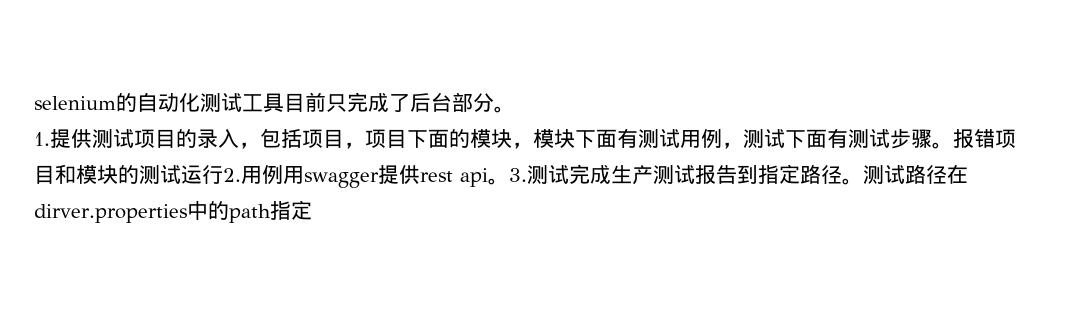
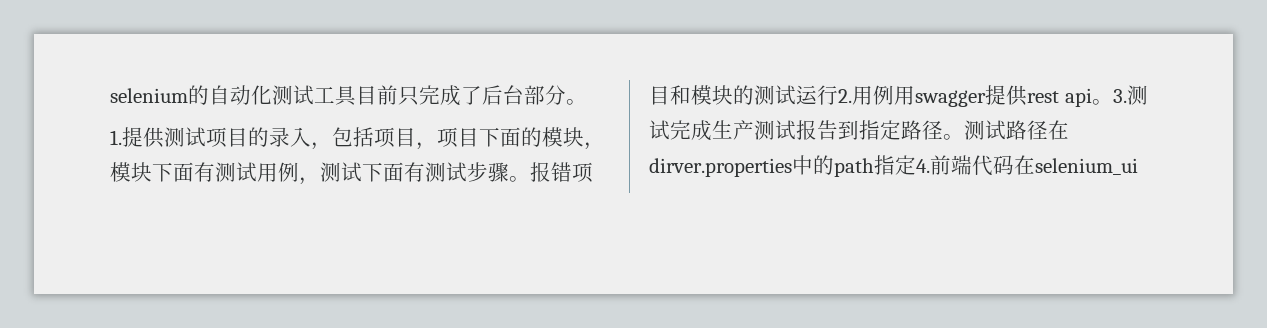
- 测试路径在dirver.properties中的path指定
+ 测试路径在dirver.properties中的path指定4.前端代码在selenium_ui

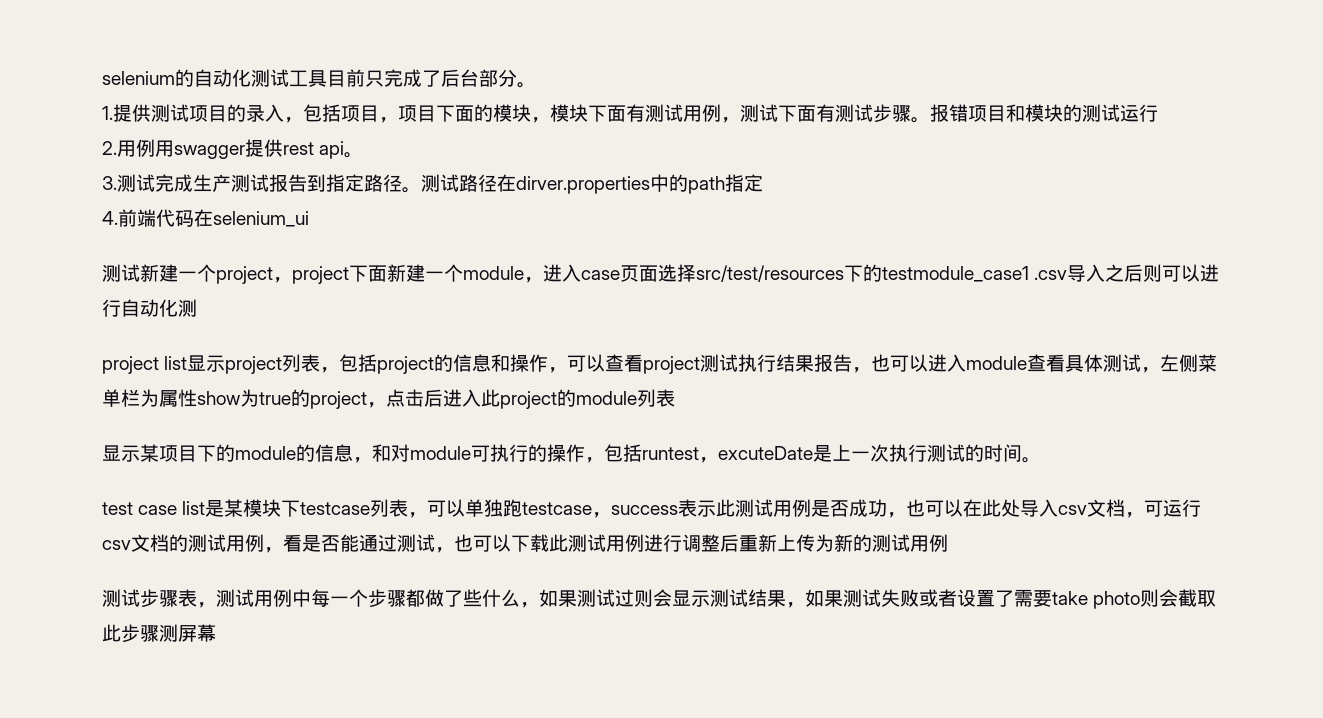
- 报错项目和模块的测试运行2.用例用swagger提供rest api。3.测试完成生产测试报告到指定路径。
+ 报错项目和模块的测试运行
+ 2.用例用swagger提供rest api。
+ 3.测试完成生产测试报告到指定路径。
- 测试路径在dirver.properties中的path指定4.前端代码在selenium_ui
+ 测试路径在dirver.properties中的path指定
+ 4.前端代码在selenium_ui
+ 测试新建一个project，project下面新建一个module，进入case页面选择src/test/resources下的testmodule_case1 .csv导入之后则可以进行自动化测
+ project list显示project列表，包括project的信息和操作，可以查看project测试执行结果报告，也可以进入module查看具体测试，左侧菜单栏为属性show为true的project，点击后进入此project的module列表
+ 显示某项目下的module的信息，和对module可执行的操作，包括runtest，excuteDate是上一次执行测试的时间。
+ test case list是某模块下testcase列表，可以单独跑testcase，success表示此测试用例是否成功，也可以在此处导入csv文档，可运行csv文档的测试用例，看是否能通过测试，也可以下载此测试用例进行调整后重新上传为新的测试用例
+ 测试步骤表，测试用例中每一个步骤都做了些什么，如果测试过则会显示测试结果，如果测试失败或者设置了需要take photo则会截取此步骤测屏幕

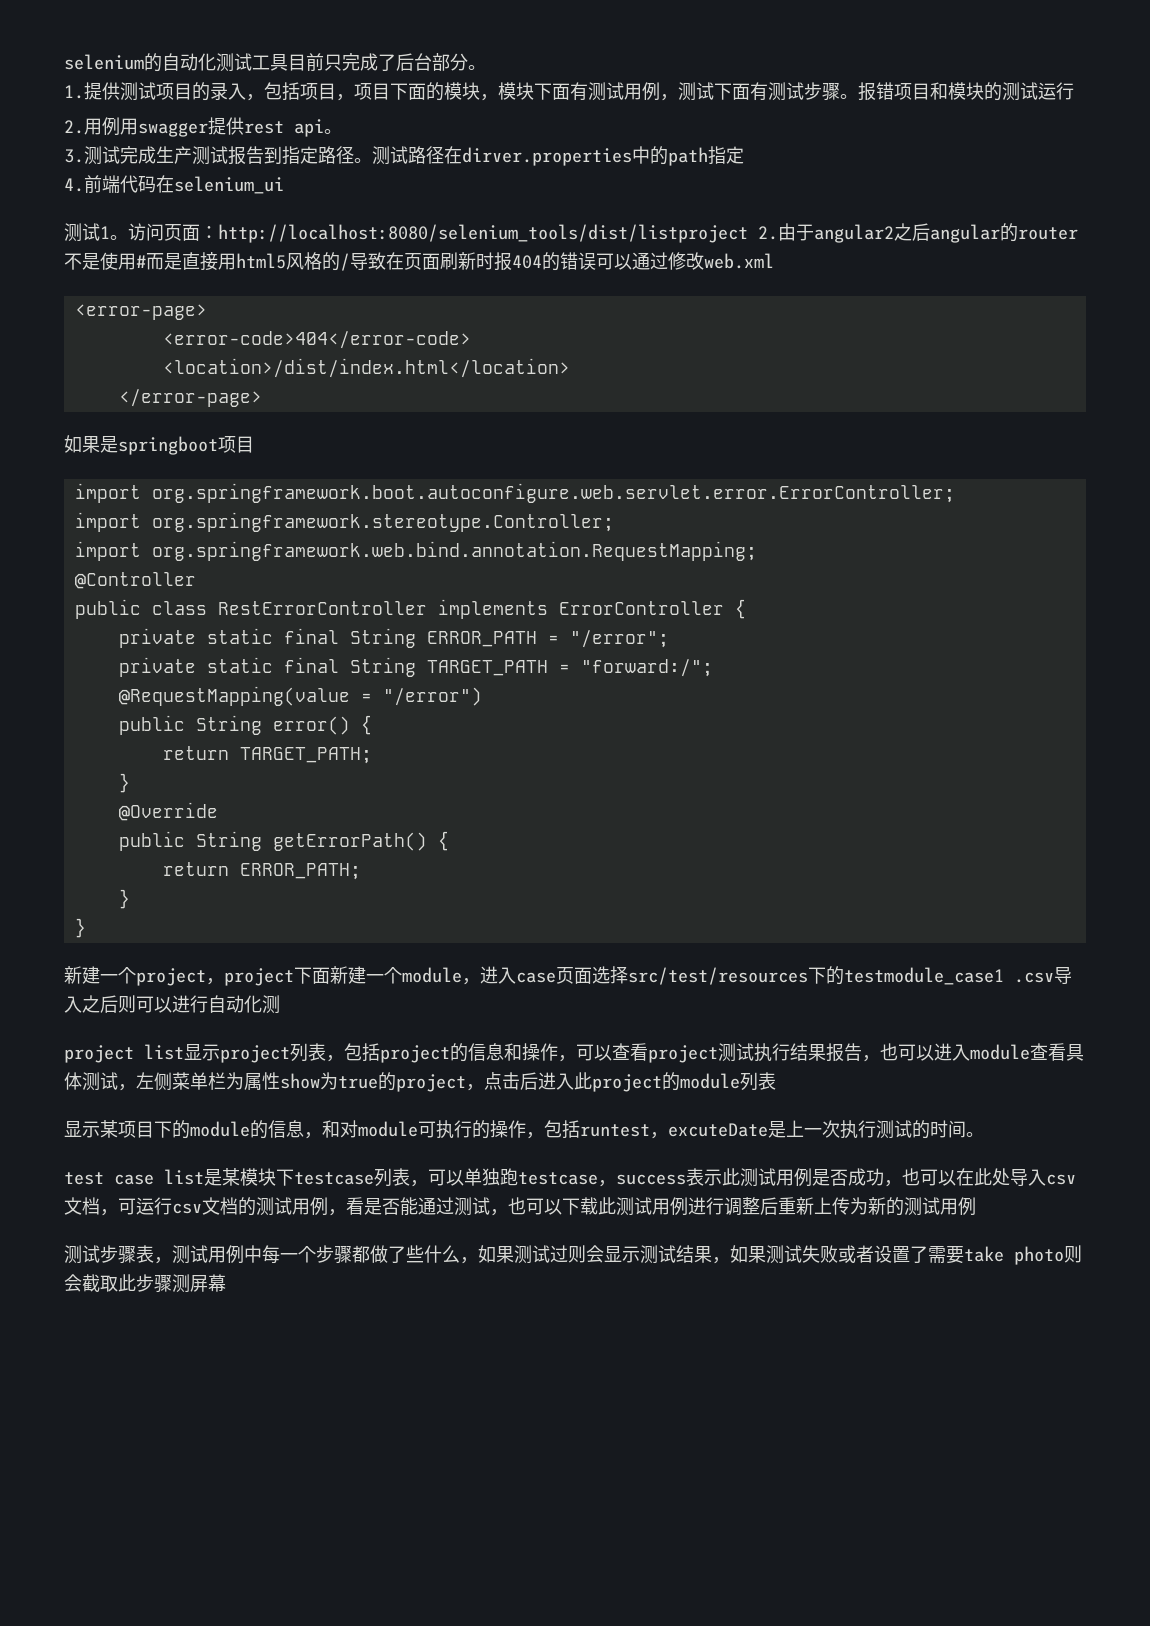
- 测试新建一个project，project下面新建一个module，进入case页面选择src/test/resources下的testmodule_case1 .csv导入之后则可以进行自动化测
+ 测试1。访问页面：http://localhost:8080/selenium_tools/dist/listproject 2.由于angular2之后angular的router不是使用#而是直接用html5风格的/导致在页面刷新时报404的错误可以通过修改web.xml
+ <error-page>
+ <error-code>404</error-code>
+ <location>/dist/index.html</location>
+ </error-page>
+ 如果是springboot项目
+ import org.springframework.boot.autoconfigure.web.servlet.error.ErrorController;
+ import org.springframework.stereotype.Controller;
+ import org.springframework.web.bind.annotation.RequestMapping;
+ @Controller
+ public class RestErrorController implements ErrorController {
+ private static final String ERROR_PATH = "/error";
+ private static final String TARGET_PATH = "forward:/";
+ @RequestMapping(value = "/error")
+ public String error() {
+ return TARGET_PATH;
+ }
+ @Override
+ public String getErrorPath() {
+ return ERROR_PATH;
+ }
+ }
+ 新建一个project，project下面新建一个module，进入case页面选择src/test/resources下的testmodule_case1 .csv导入之后则可以进行自动化测

